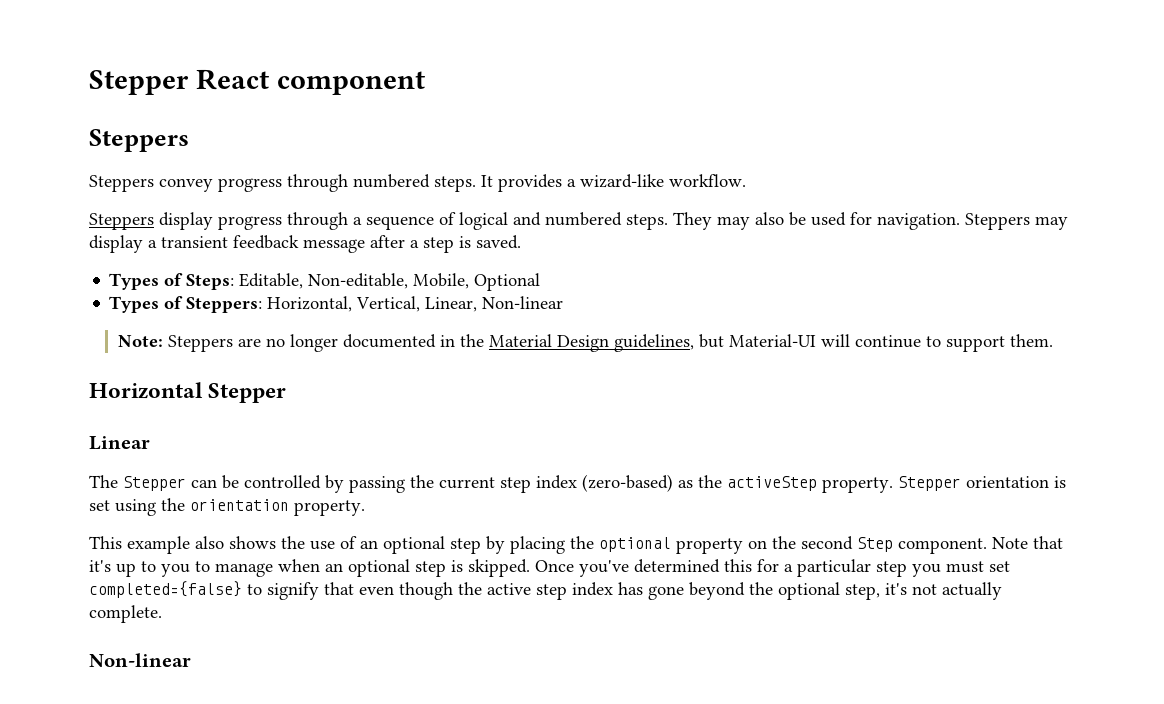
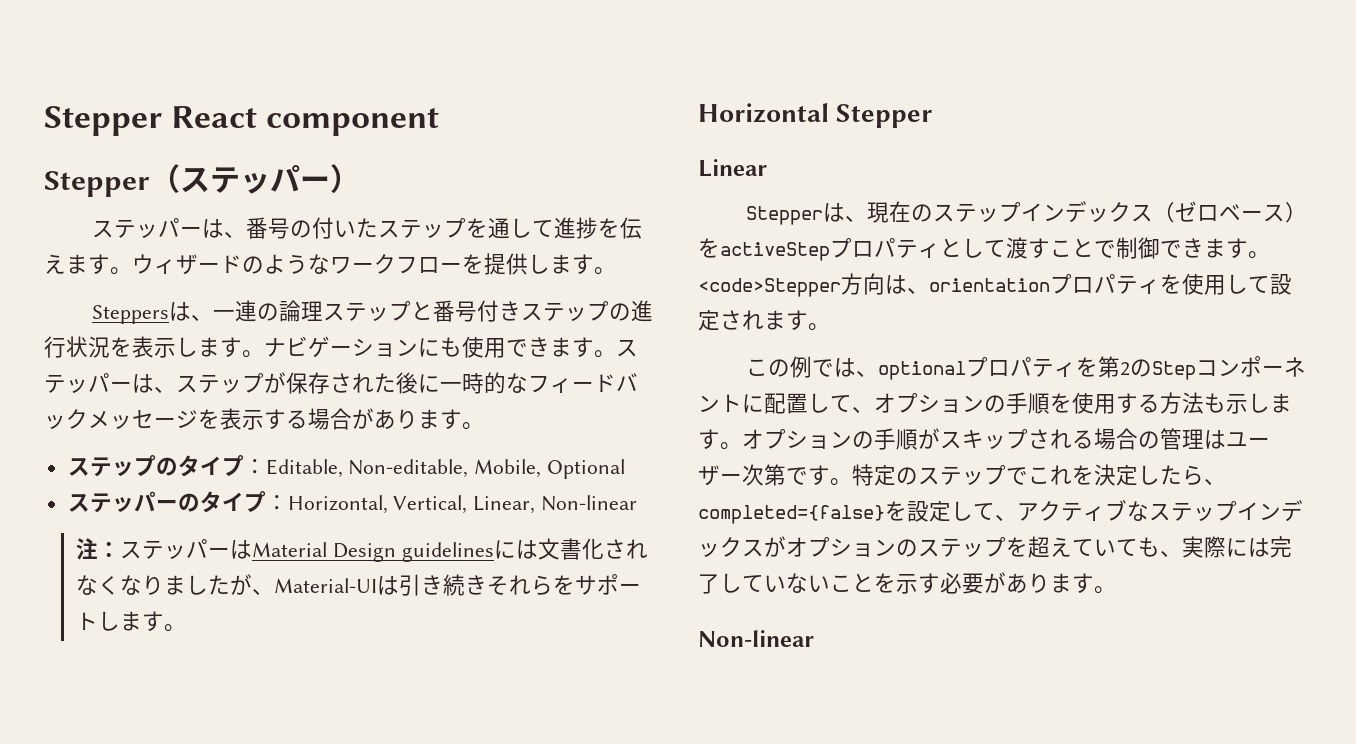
  Stepper React component
- Steppers
- Steppers convey progress through numbered steps. It provides a wizard-like workflow.
- Steppers display progress through a sequence of logical and numbered steps. They may also be used for navigation. Steppers may display a transient feedback message after a step is saved.
- Types of Steps: Editable, Non-editable, Mobile, Optional
+ Stepper（ステッパー）
+ ステッパーは、番号の付いたステップを通して進捗を伝えます。ウィザードのようなワークフローを提供します。
+ Steppersは、一連の論理ステップと番号付きステップの進行状況を表示します。ナビゲーションにも使用できます。ステッパーは、ステップが保存された後に一時的なフィードバックメッセージを表示する場合があります。
+ ステップのタイプ：Editable, Non-editable, Mobile, Optional
- Types of Steppers: Horizontal, Vertical, Linear, Non-linear
+ ステッパーのタイプ：Horizontal, Vertical, Linear, Non-linear
- Note: Steppers are no longer documented in the Material Design guidelines, but Material-UI will continue to support them.
+ 注：ステッパーはMaterial Design guidelinesには文書化されなくなりましたが、Material-UIは引き続きそれらをサポートします。
  Horizontal Stepper
  Linear
- The Stepper can be controlled by passing the current step index (zero-based) as the activeStep property. Stepper orientation is set using the orientation property.
- This example also shows the use of an optional step by placing the optional property on the second Step component. Note that it's up to you to manage when an optional step is skipped. Once you've determined this for a particular step you must set completed={false} to signify that even though the active step index has gone beyond the optional step, it's not actually complete.
+ Stepperは、現在のステップインデックス（ゼロベース）をactiveStepプロパティとして渡すことで制御できます。<code>Stepper方向は、orientationプロパティを使用して設定されます。
+ この例では、optionalプロパティを第2のStepコンポーネントに配置して、オプションの手順を使用する方法も示します。オプションの手順がスキップされる場合の管理はユーザー次第です。特定のステップでこれを決定したら、completed={false}を設定して、アクティブなステップインデックスがオプションのステップを超えていても、実際には完了していないことを示す必要があります。

